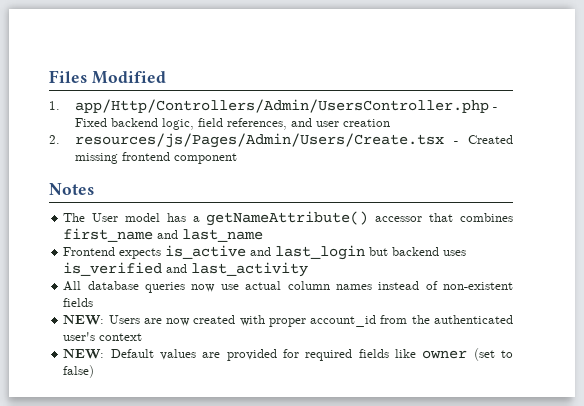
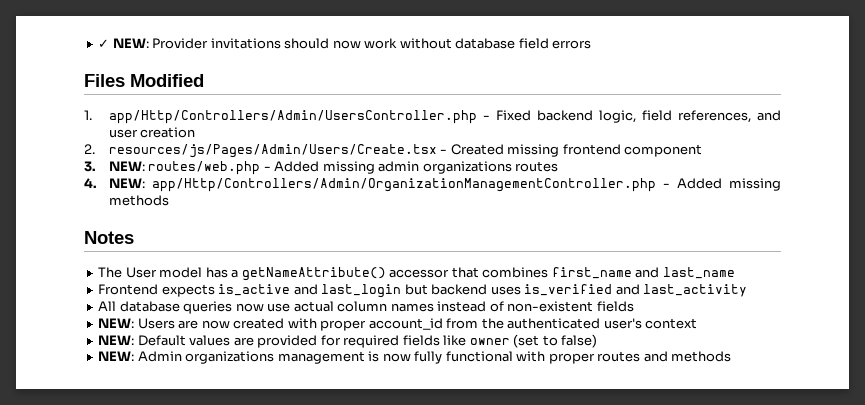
+ ✓ NEW: Provider invitations should now work without database field errors
+ 3. NEW: routes/web.php - Added missing admin organizations routes
+ 4. NEW: app/Http/Controllers/Admin/OrganizationManagementController.php - Added missing methods
+ NEW: Admin organizations management is now fully functional with proper routes and methods

